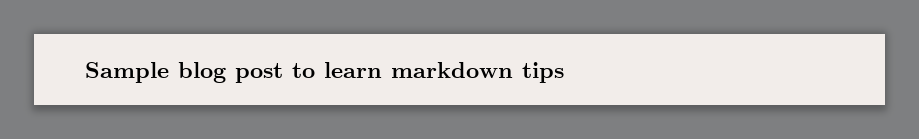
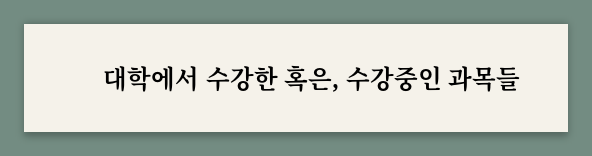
- Sample blog post to learn markdown tips
+ 대학에서 수강한 혹은, 수강중인 과목들

